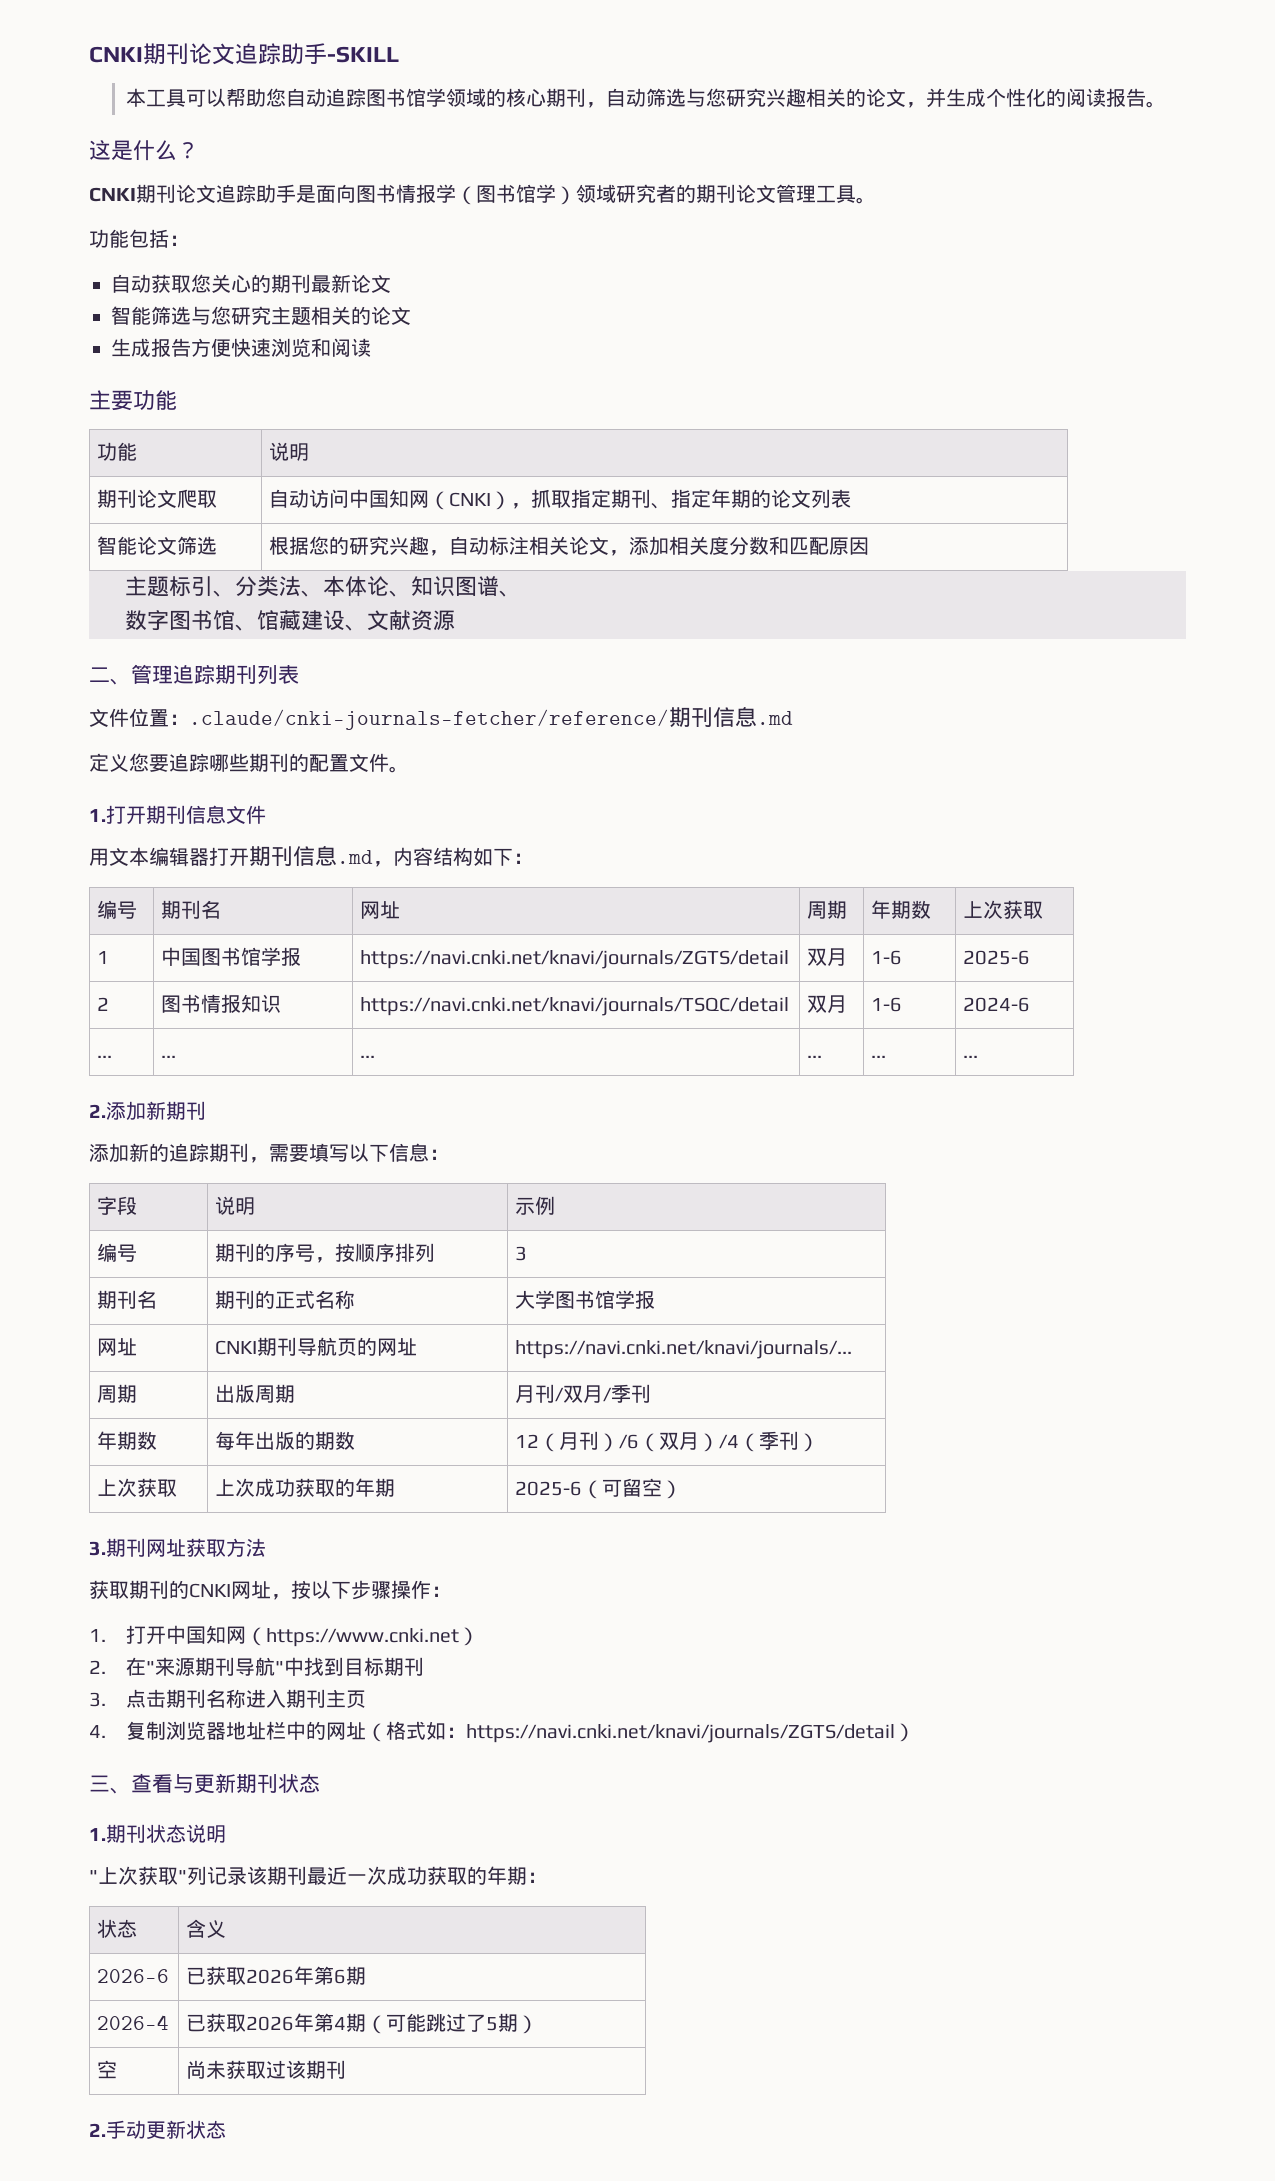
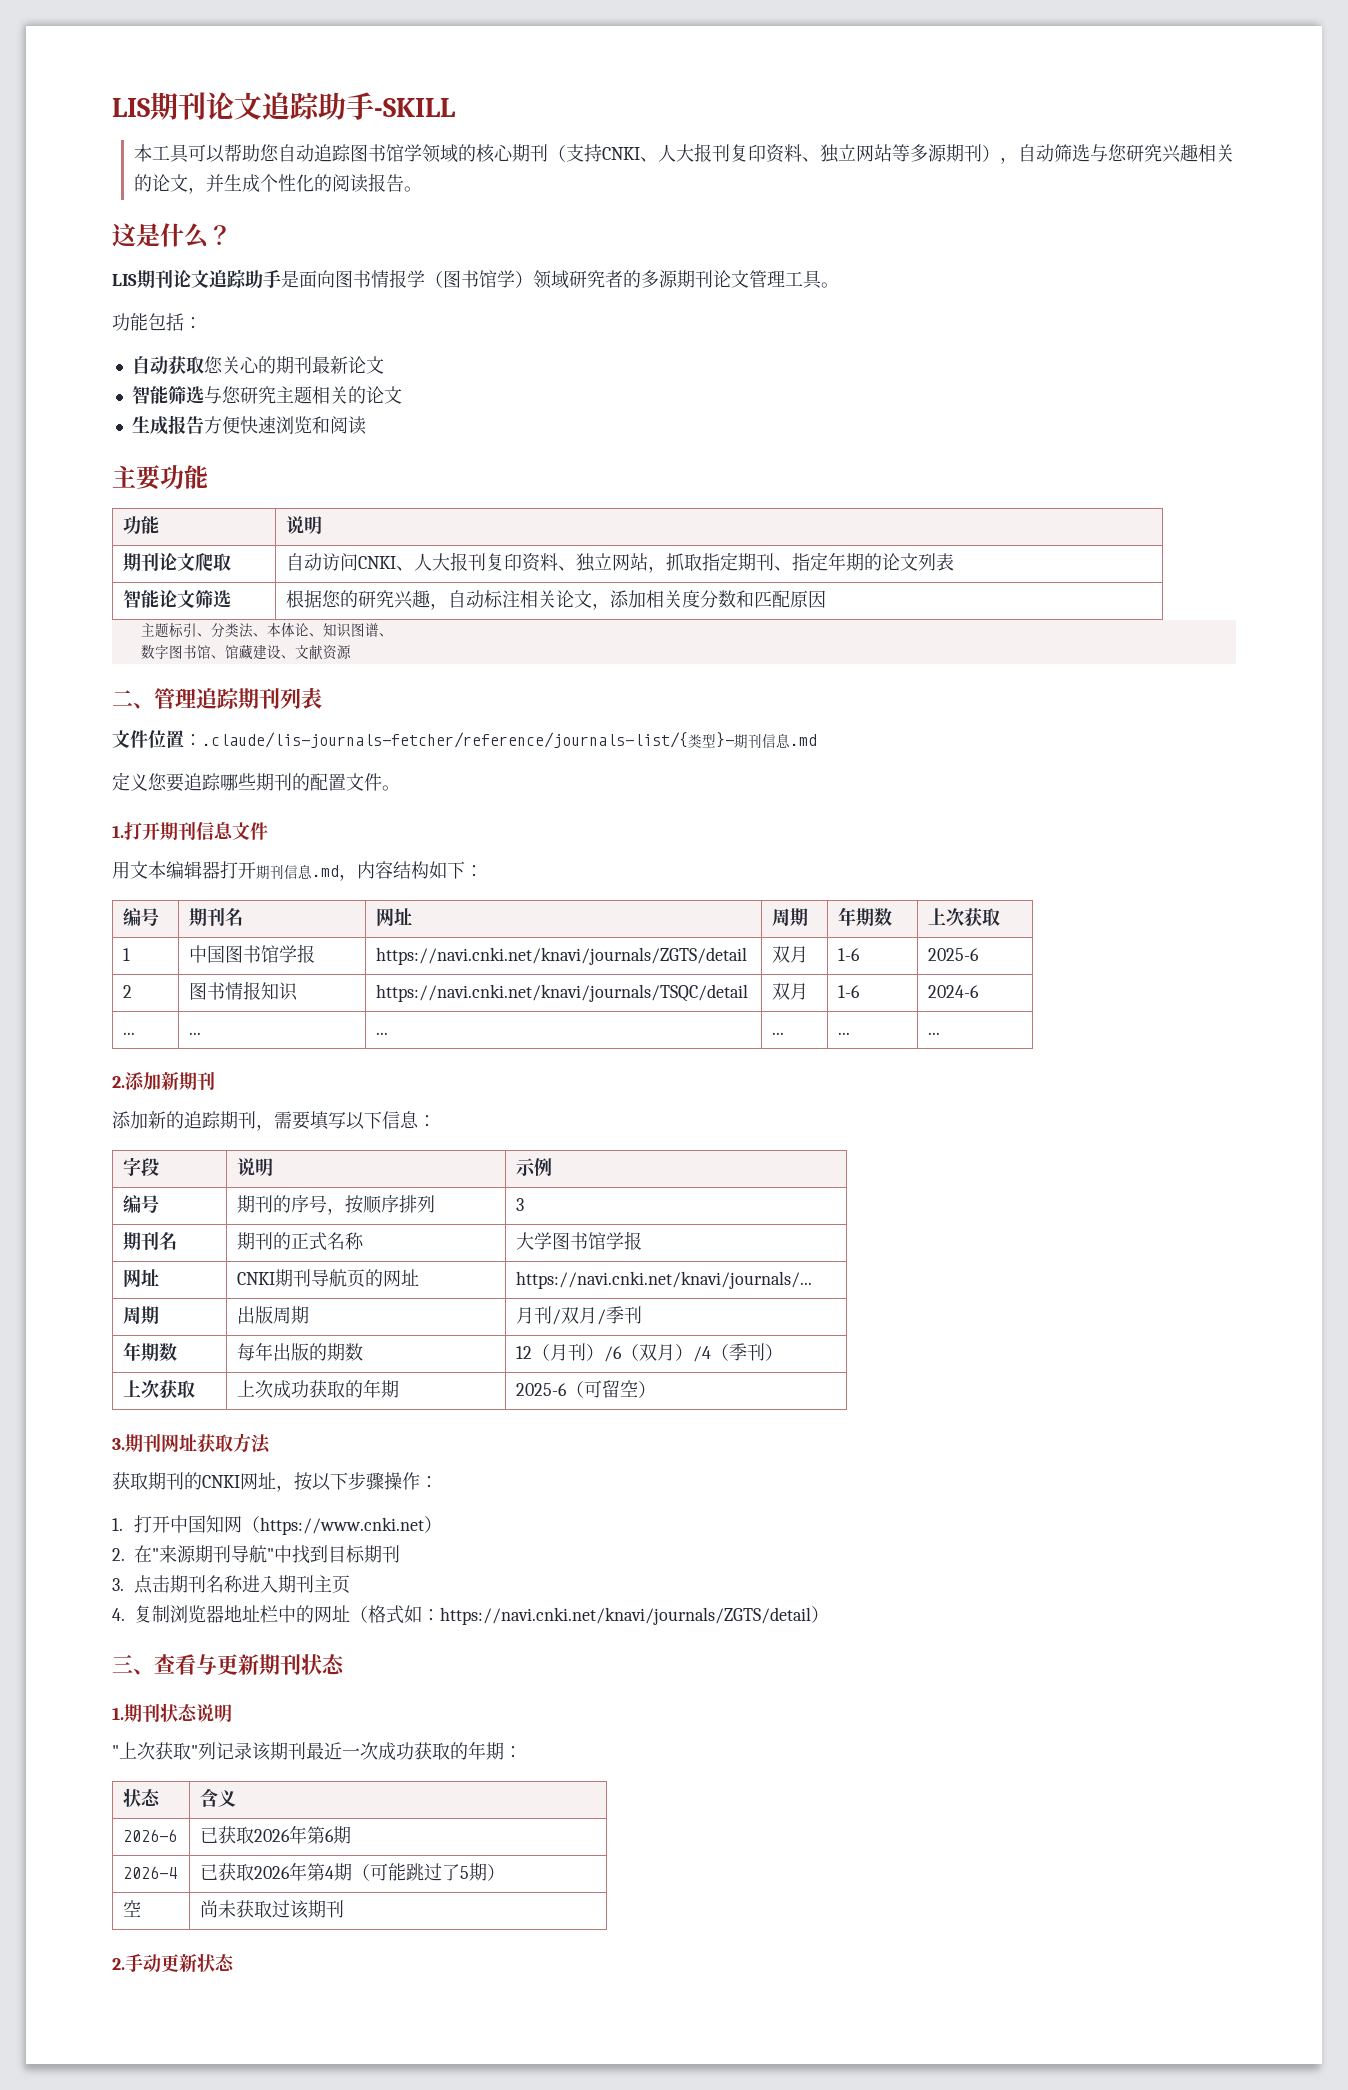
- CNKI期刊论文追踪助手-SKILL
+ LIS期刊论文追踪助手-SKILL
- 本工具可以帮助您自动追踪图书馆学领域的核心期刊，自动筛选与您研究兴趣相关的论文，并生成个性化的阅读报告。
+ 本工具可以帮助您自动追踪图书馆学领域的核心期刊（支持CNKI、人大报刊复印资料、独立网站等多源期刊），自动筛选与您研究兴趣相关的论文，并生成个性化的阅读报告。
- CNKI期刊论文追踪助手是面向图书情报学（图书馆学）领域研究者的期刊论文管理工具。
+ LIS期刊论文追踪助手是面向图书情报学（图书馆学）领域研究者的多源期刊论文管理工具。
- 期刊论文爬取 | 自动访问中国知网（CNKI），抓取指定期刊、指定年期的论文列表
+ 期刊论文爬取 | 自动访问CNKI、人大报刊复印资料、独立网站，抓取指定期刊、指定年期的论文列表
- 文件位置：.claude/cnki-journals-fetcher/reference/期刊信息.md
+ 文件位置：.claude/lis-journals-fetcher/reference/journals-list/{类型}-期刊信息.md

